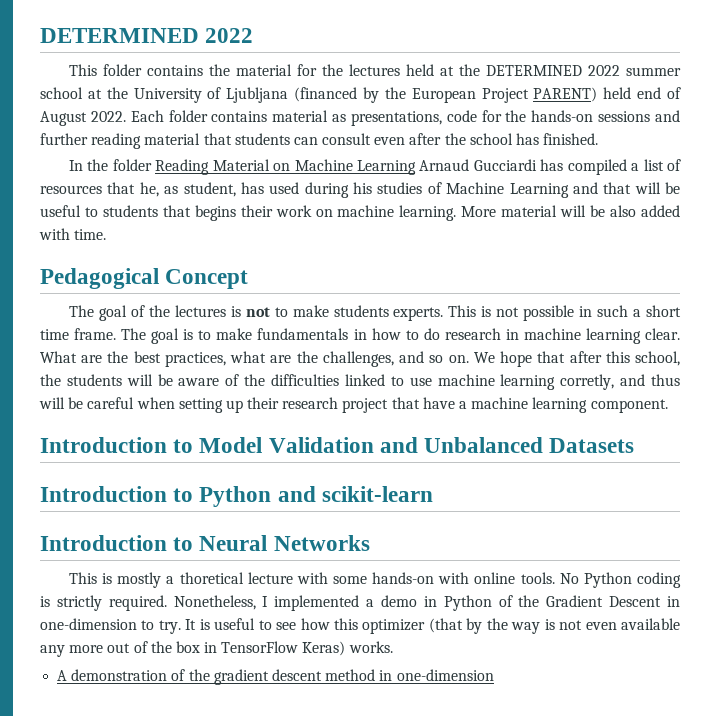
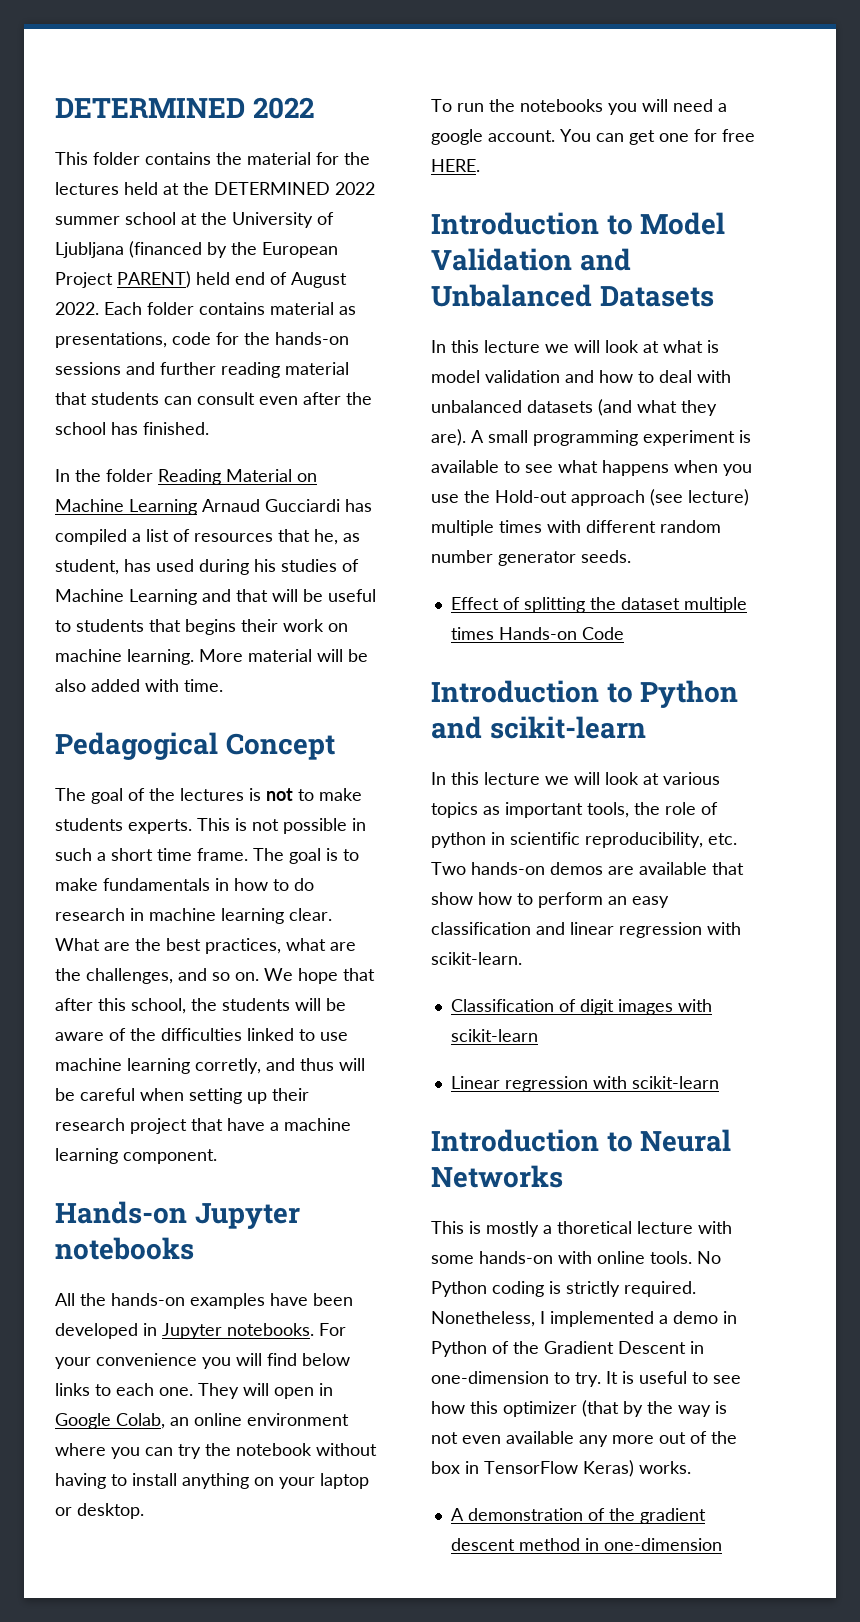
+ Hands-on Jupyter notebooks
+ All the hands-on examples have been developed in Jupyter notebooks. For your convenience you will find below links to each one. They will open in Google Colab, an online environment where you can try the notebook without having to install anything on your laptop or desktop.
+ To run the notebooks you will need a google account. You can get one for free HERE.
+ In this lecture we will look at what is model validation and how to deal with unbalanced datasets (and what they are). A small programming experiment is available to see what happens when you use the Hold-out approach (see lecture) multiple times with different random number generator seeds.
+ Effect of splitting the dataset multiple times Hands-on Code
+ In this lecture we will look at various topics as important tools, the role of python in scientific reproducibility, etc. Two hands-on demos are available that show how to perform an easy classification and linear regression with scikit-learn.
+ Classification of digit images with scikit-learn
+ Linear regression with scikit-learn

